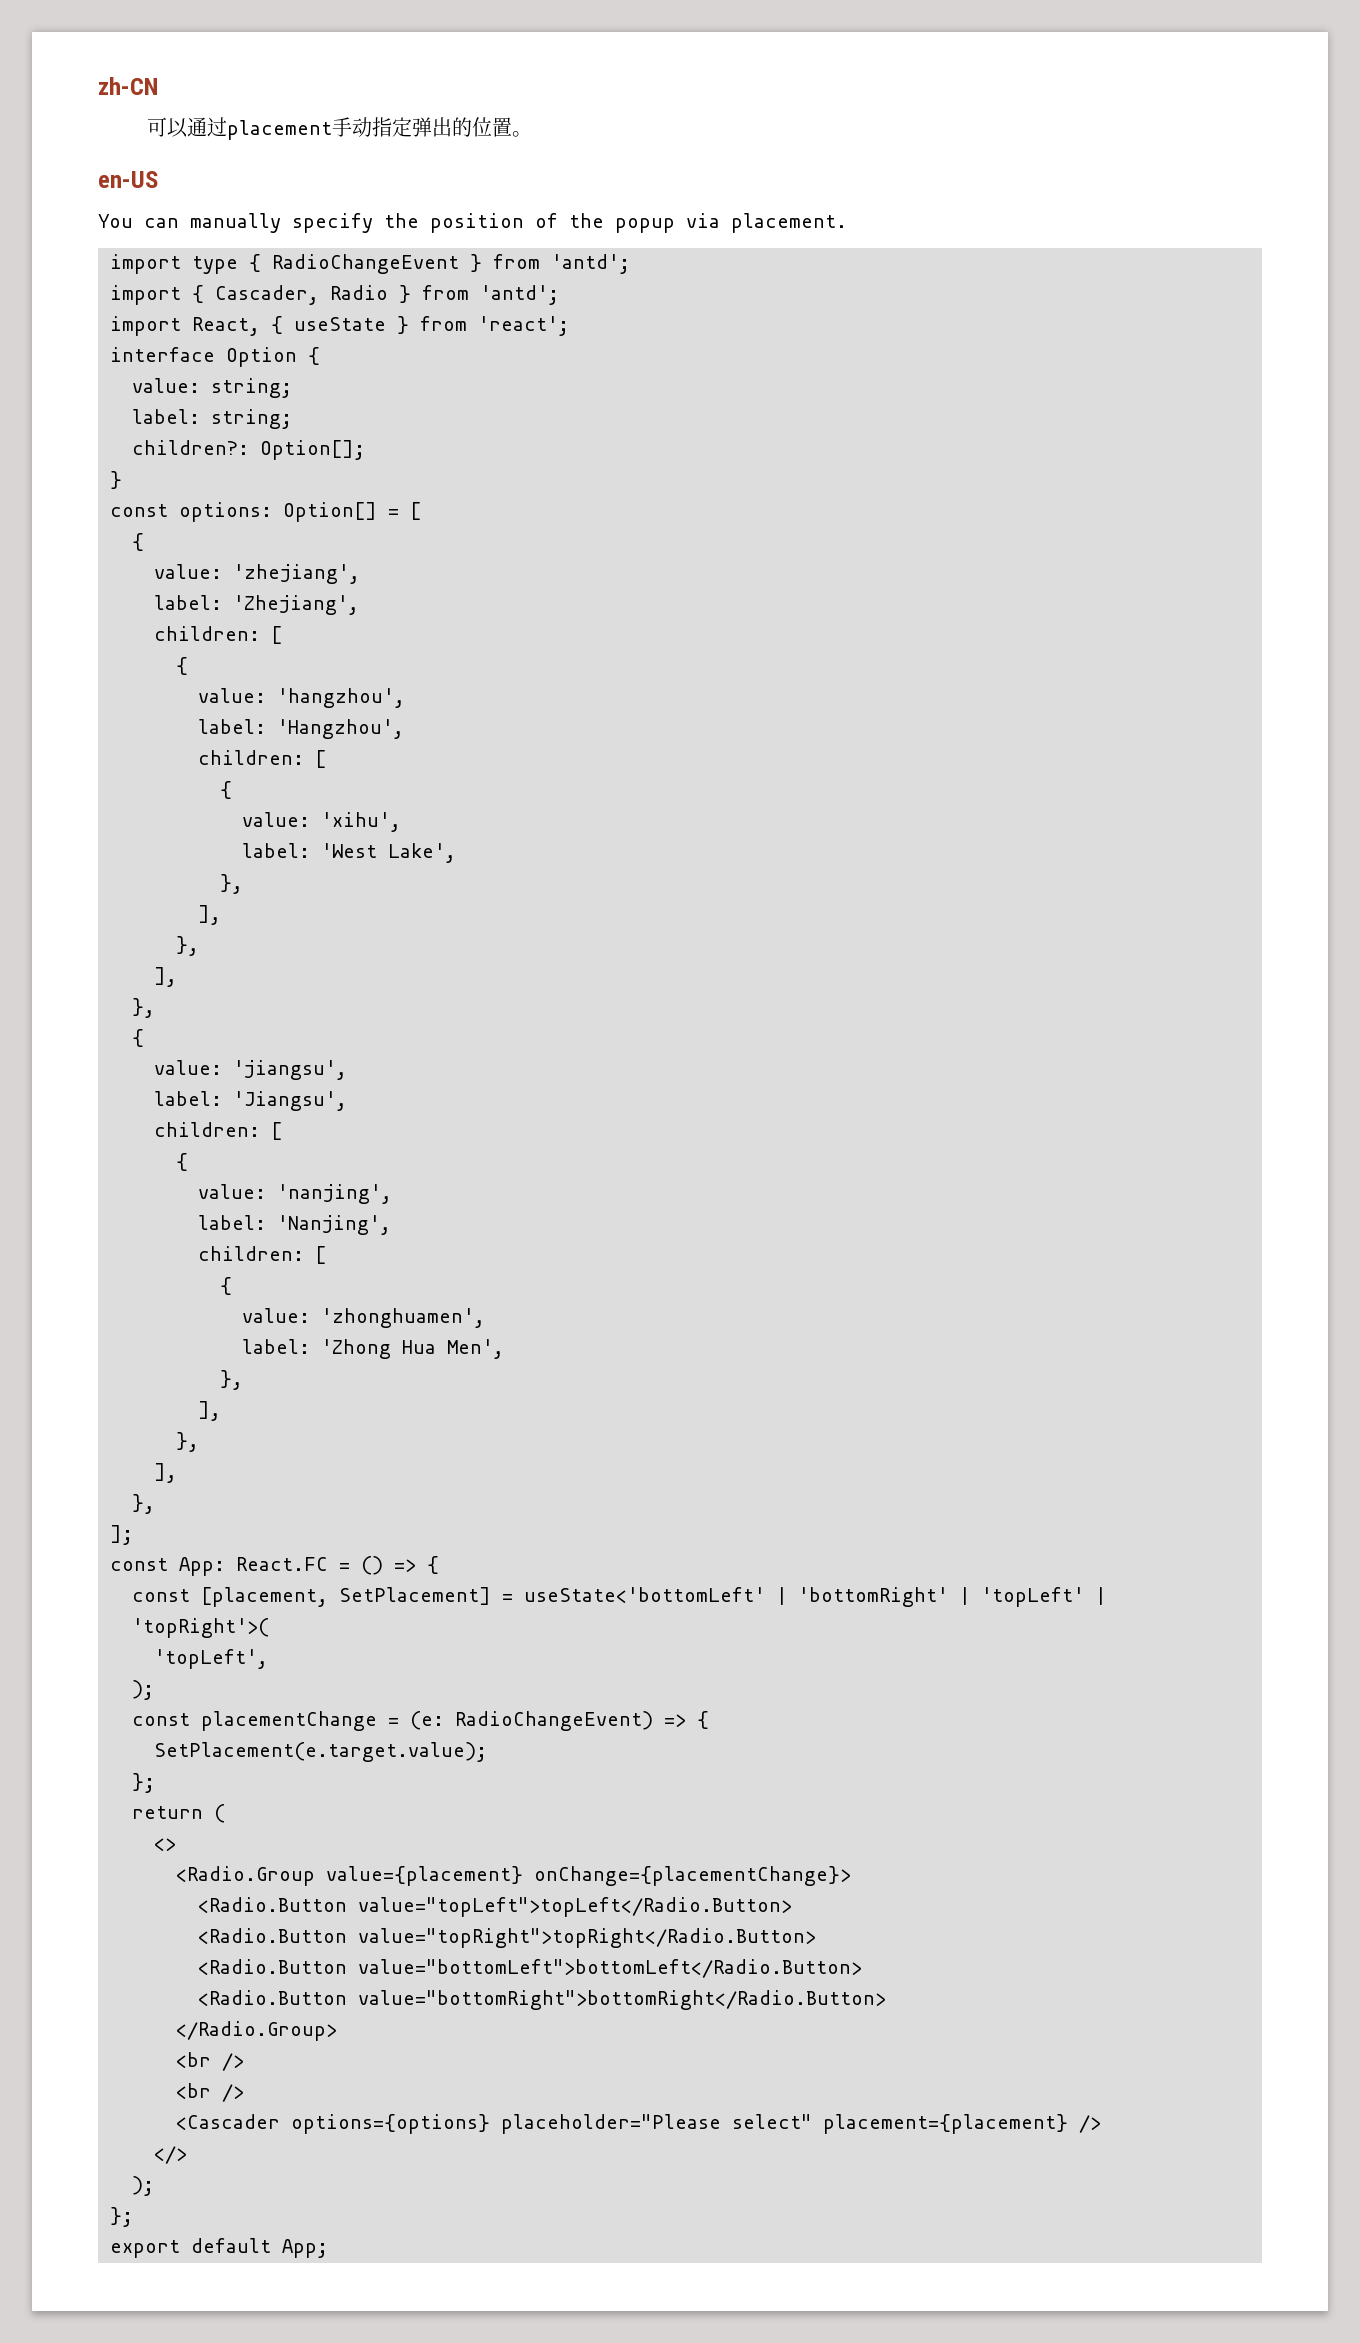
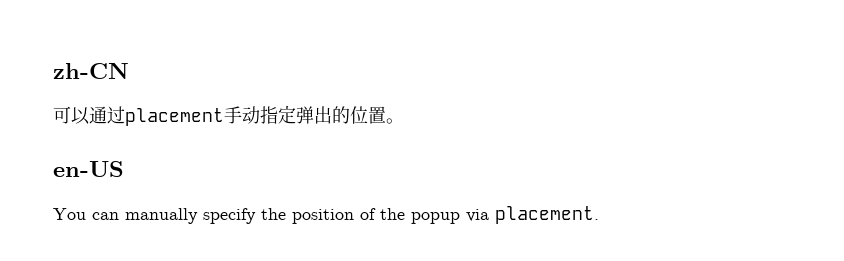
- import type { RadioChangeEvent } from 'antd';
- import { Cascader, Radio } from 'antd';
- import React, { useState } from 'react';
- interface Option {
- value: string;
- label: string;
- children?: Option[];
- }
- const options: Option[] = [
- {
- value: 'zhejiang',
- label: 'Zhejiang',
- children: [
- {
- value: 'hangzhou',
- label: 'Hangzhou',
- children: [
- {
- value: 'xihu',
- label: 'West Lake',
- },
- ],
- },
- ],
- },
- {
- value: 'jiangsu',
- label: 'Jiangsu',
- children: [
- {
- value: 'nanjing',
- label: 'Nanjing',
- children: [
- {
- value: 'zhonghuamen',
- label: 'Zhong Hua Men',
- },
- ],
- },
- ],
- },
- ];
- const App: React.FC = () => {
- const [placement, SetPlacement] = useState<'bottomLeft' | 'bottomRight' | 'topLeft' | 'topRight'>(
- 'topLeft',
- );
- const placementChange = (e: RadioChangeEvent) => {
- SetPlacement(e.target.value);
- };
- return (
- <>
- <Radio.Group value={placement} onChange={placementChange}>
- <Radio.Button value="topLeft">topLeft</Radio.Button>
- <Radio.Button value="topRight">topRight</Radio.Button>
- <Radio.Button value="bottomLeft">bottomLeft</Radio.Button>
- <Radio.Button value="bottomRight">bottomRight</Radio.Button>
- </Radio.Group>
- <br />
- <br />
- <Cascader options={options} placeholder="Please select" placement={placement} />
- </>
- );
- };
- export default App;

